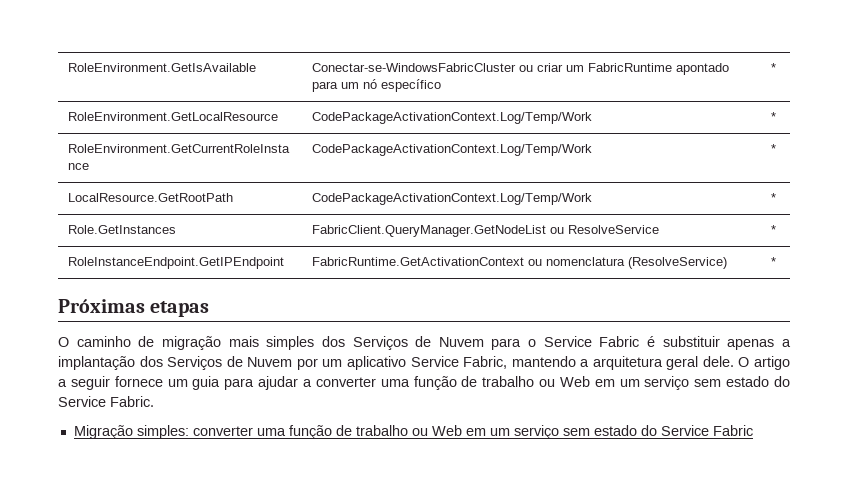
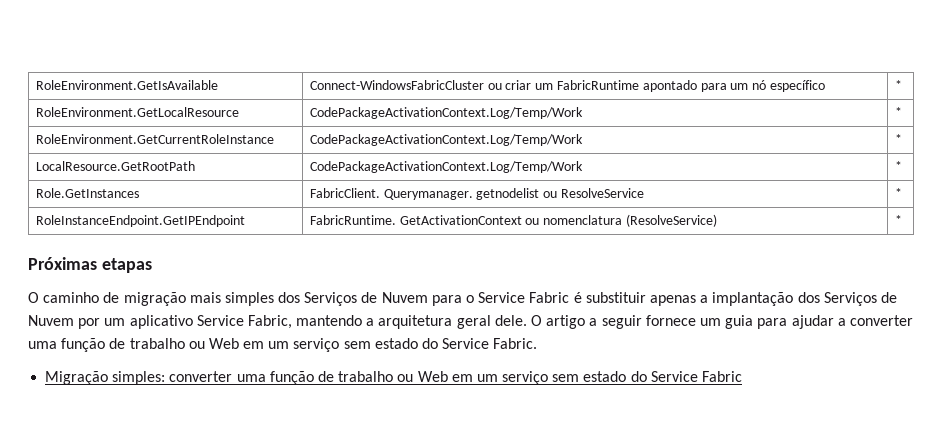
- RoleEnvironment.GetIsAvailable | Conectar-se-WindowsFabricCluster ou criar um FabricRuntime apontado para um nó específico | *
+ RoleEnvironment.GetIsAvailable | Connect-WindowsFabricCluster ou criar um FabricRuntime apontado para um nó específico | *
- Role.GetInstances | FabricClient.QueryManager.GetNodeList ou ResolveService | *
+ Role.GetInstances | FabricClient. Querymanager. getnodelist ou ResolveService | *
- RoleInstanceEndpoint.GetIPEndpoint | FabricRuntime.GetActivationContext ou nomenclatura (ResolveService) | *
+ RoleInstanceEndpoint.GetIPEndpoint | FabricRuntime. GetActivationContext ou nomenclatura (ResolveService) | *

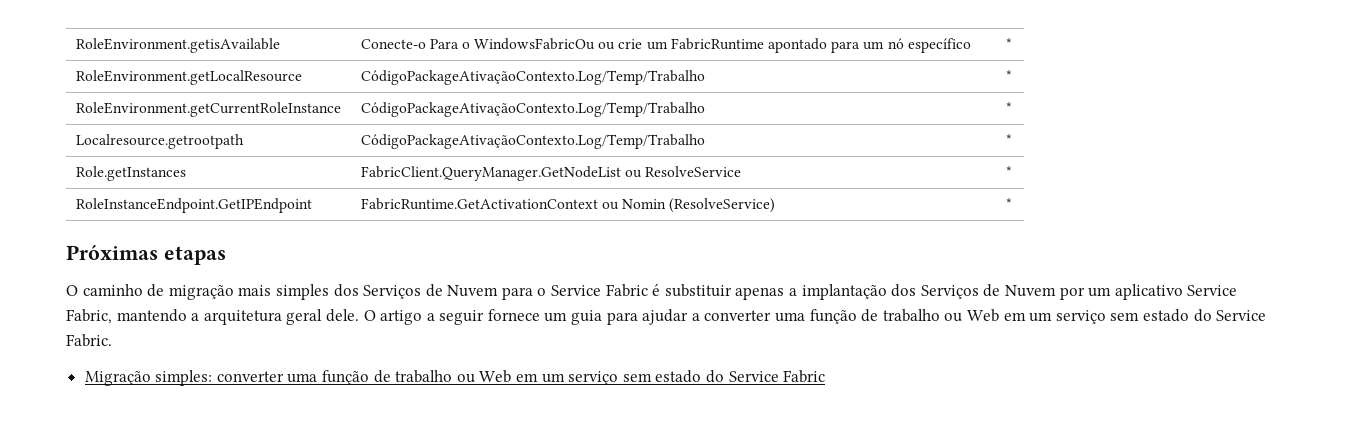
- RoleEnvironment.GetIsAvailable | Connect-WindowsFabricCluster ou criar um FabricRuntime apontado para um nó específico | *
+ RoleEnvironment.getisAvailable | Conecte-o Para o WindowsFabricOu ou crie um FabricRuntime apontado para um nó específico | *
- RoleEnvironment.GetLocalResource | CodePackageActivationContext.Log/Temp/Work | *
- RoleEnvironment.GetCurrentRoleInstance | CodePackageActivationContext.Log/Temp/Work | *
- LocalResource.GetRootPath | CodePackageActivationContext.Log/Temp/Work | *
- Role.GetInstances | FabricClient. Querymanager. getnodelist ou ResolveService | *
+ RoleEnvironment.getLocalResource | CódigoPackageAtivaçãoContexto.Log/Temp/Trabalho | *
+ RoleEnvironment.getCurrentRoleInstance | CódigoPackageAtivaçãoContexto.Log/Temp/Trabalho | *
+ Localresource.getrootpath | CódigoPackageAtivaçãoContexto.Log/Temp/Trabalho | *
+ Role.getInstances | FabricClient.QueryManager.GetNodeList ou ResolveService | *
- RoleInstanceEndpoint.GetIPEndpoint | FabricRuntime. GetActivationContext ou nomenclatura (ResolveService) | *
+ RoleInstanceEndpoint.GetIPEndpoint | FabricRuntime.GetActivationContext ou Nomin (ResolveService) | *

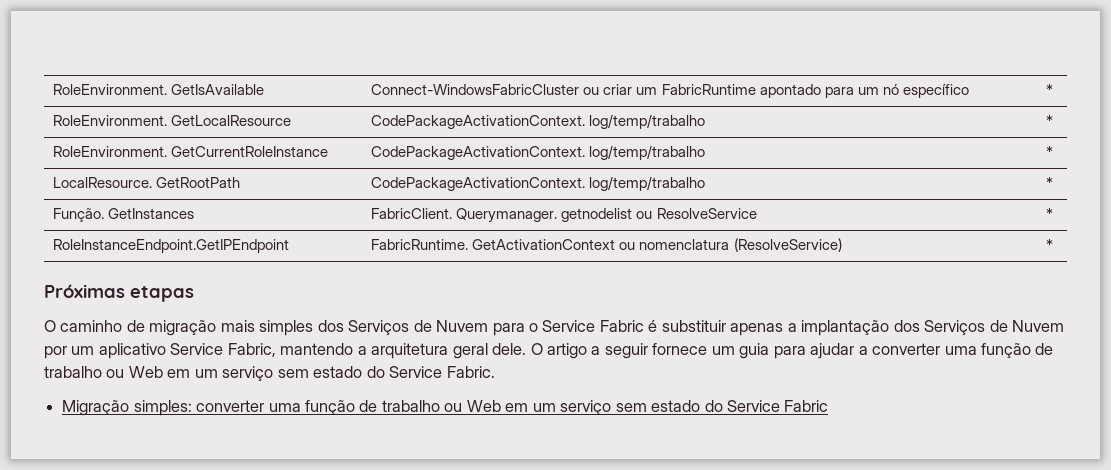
- RoleEnvironment.getisAvailable | Conecte-o Para o WindowsFabricOu ou crie um FabricRuntime apontado para um nó específico | *
+ RoleEnvironment. GetIsAvailable | Connect-WindowsFabricCluster ou criar um FabricRuntime apontado para um nó específico | *
- RoleEnvironment.getLocalResource | CódigoPackageAtivaçãoContexto.Log/Temp/Trabalho | *
- RoleEnvironment.getCurrentRoleInstance | CódigoPackageAtivaçãoContexto.Log/Temp/Trabalho | *
- Localresource.getrootpath | CódigoPackageAtivaçãoContexto.Log/Temp/Trabalho | *
- Role.getInstances | FabricClient.QueryManager.GetNodeList ou ResolveService | *
+ RoleEnvironment. GetLocalResource | CodePackageActivationContext. log/temp/trabalho | *
+ RoleEnvironment. GetCurrentRoleInstance | CodePackageActivationContext. log/temp/trabalho | *
+ LocalResource. GetRootPath | CodePackageActivationContext. log/temp/trabalho | *
+ Função. GetInstances | FabricClient. Querymanager. getnodelist ou ResolveService | *
- RoleInstanceEndpoint.GetIPEndpoint | FabricRuntime.GetActivationContext ou Nomin (ResolveService) | *
+ RoleInstanceEndpoint.GetIPEndpoint | FabricRuntime. GetActivationContext ou nomenclatura (ResolveService) | *

